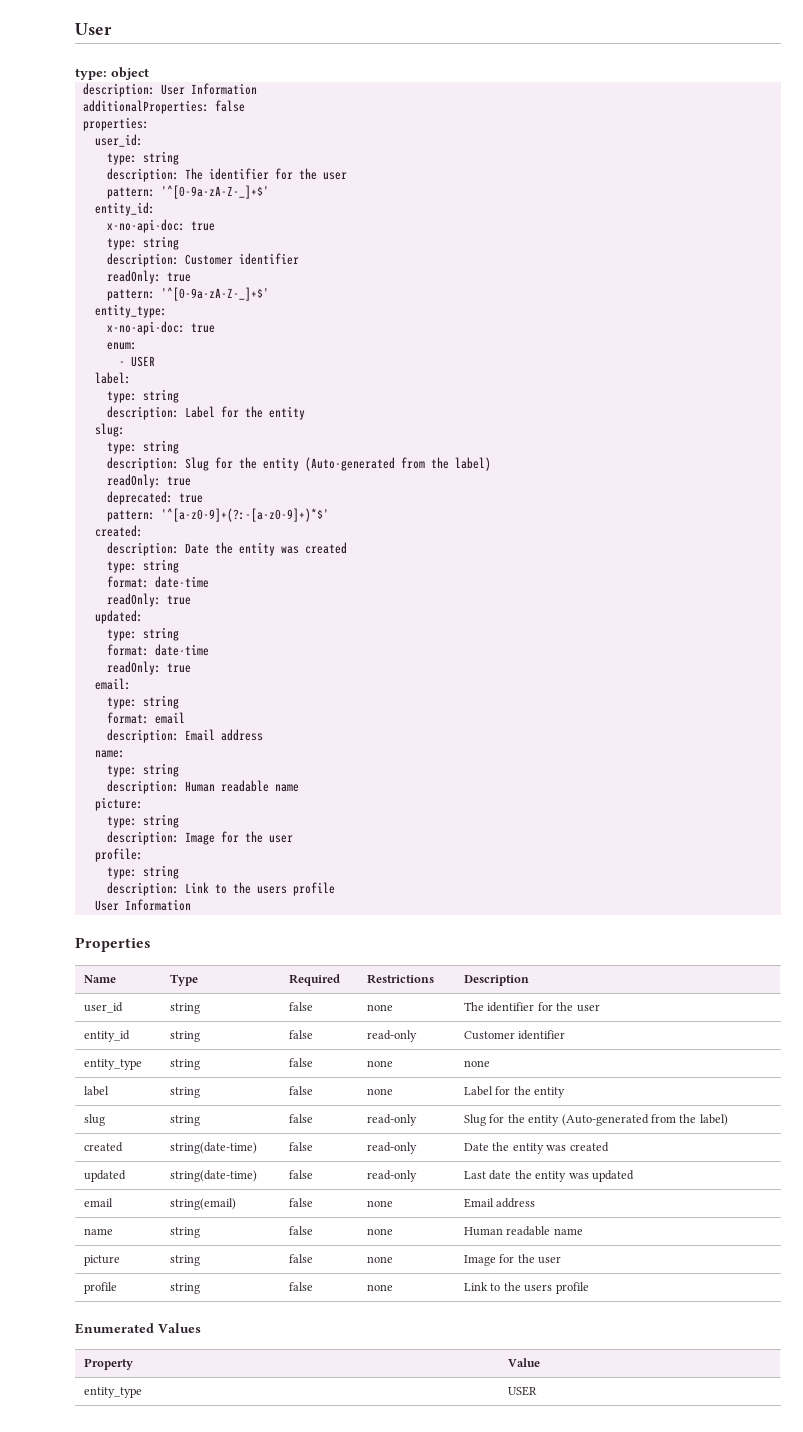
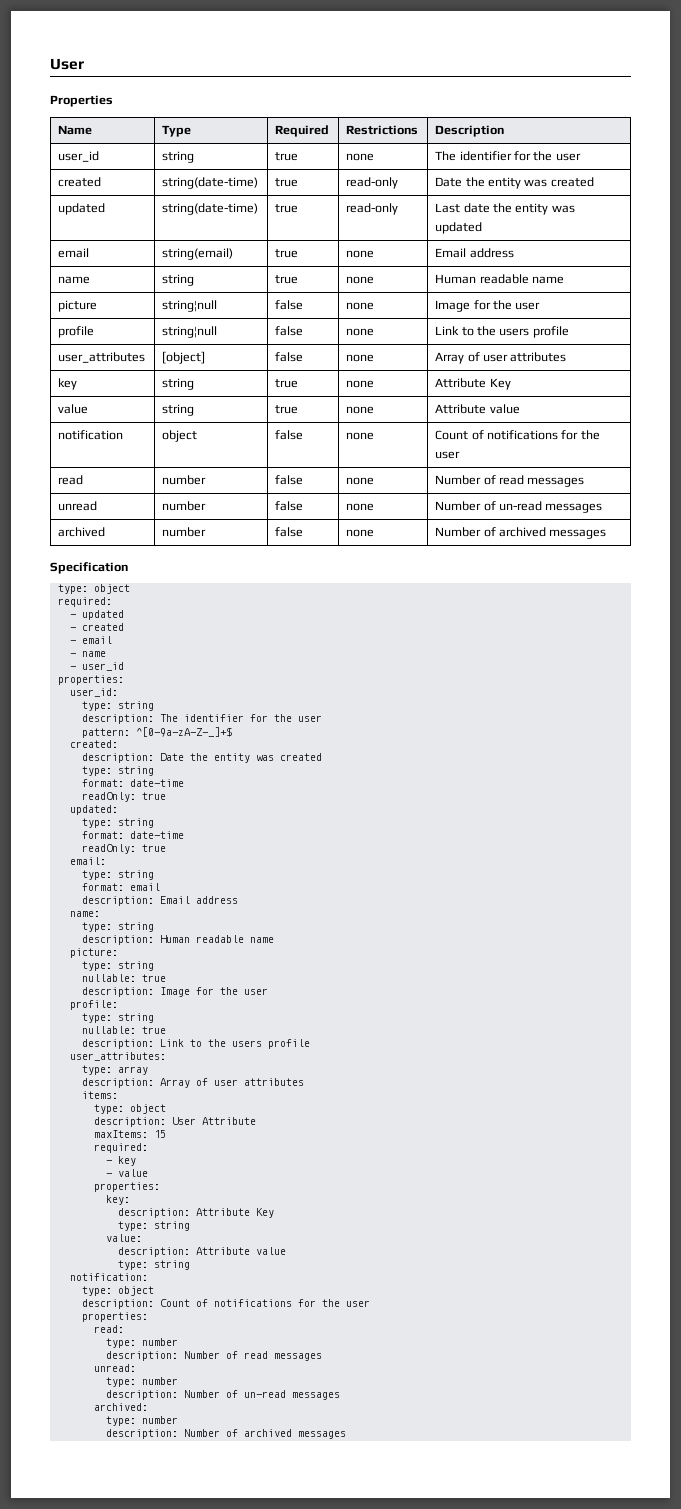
+ Properties
+ Name | Type | Required | Restrictions | Description
+ user_id | string | true | none | The identifier for the user
+ created | string(date-time) | true | read-only | Date the entity was created
+ updated | string(date-time) | true | read-only | Last date the entity was updated
+ email | string(email) | true | none | Email address
+ name | string | true | none | Human readable name
+ picture | string¦null | false | none | Image for the user
+ profile | string¦null | false | none | Link to the users profile
+ user_attributes | [object] | false | none | Array of user attributes
+ key | string | true | none | Attribute Key
+ value | string | true | none | Attribute value
+ notification | object | false | none | Count of notifications for the user
+ read | number | false | none | Number of read messages
+ unread | number | false | none | Number of un-read messages
+ archived | number | false | none | Number of archived messages
+ Specification
  type: object
- description: User Information
- additionalProperties: false
+ required:
+ - updated
+ - created
+ - email
+ - name
+ - user_id
  description: The identifier for the user
- pattern: '^[0-9a-zA-Z-_]+$'
- entity_id:
- x-no-api-doc: true
- type: string
- description: Customer identifier
- readOnly: true
- pattern: '^[0-9a-zA-Z-_]+$'
- entity_type:
- x-no-api-doc: true
- enum:
- - USER
- label:
- type: string
- description: Label for the entity
- slug:
- type: string
- description: Slug for the entity (Auto-generated from the label)
- readOnly: true
- deprecated: true
- pattern: '^[a-z0-9]+(?:-[a-z0-9]+)*$'
+ pattern: ^[0-9a-zA-Z-_]+$
  picture:
  type: string
+ nullable: true
  profile:
  type: string
+ nullable: true
  description: Link to the users profile
- User Information
- Properties
- Name | Type | Required | Restrictions | Description
- user_id | string | false | none | The identifier for the user
- entity_id | string | false | read-only | Customer identifier
- entity_type | string | false | none | none
- label | string | false | none | Label for the entity
- slug | string | false | read-only | Slug for the entity (Auto-generated from the label)
- created | string(date-time) | false | read-only | Date the entity was created
- updated | string(date-time) | false | read-only | Last date the entity was updated
- email | string(email) | false | none | Email address
- name | string | false | none | Human readable name
- picture | string | false | none | Image for the user
- profile | string | false | none | Link to the users profile
- Enumerated Values
- Property | Value
- entity_type | USER
+ user_attributes:
+ type: array
+ description: Array of user attributes
+ items:
+ type: object
+ description: User Attribute
+ maxItems: 15
+ required:
+ - key
+ - value
+ properties:
+ key:
+ description: Attribute Key
+ type: string
+ value:
+ description: Attribute value
+ type: string
+ notification:
+ type: object
+ description: Count of notifications for the user
+ properties:
+ read:
+ type: number
+ description: Number of read messages
+ unread:
+ type: number
+ description: Number of un-read messages
+ archived:
+ type: number
+ description: Number of archived messages

